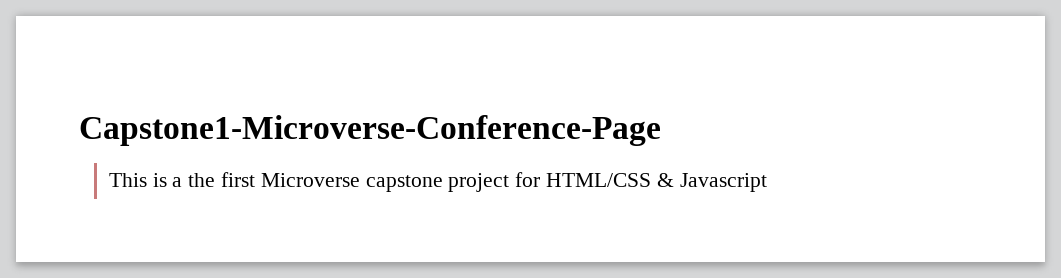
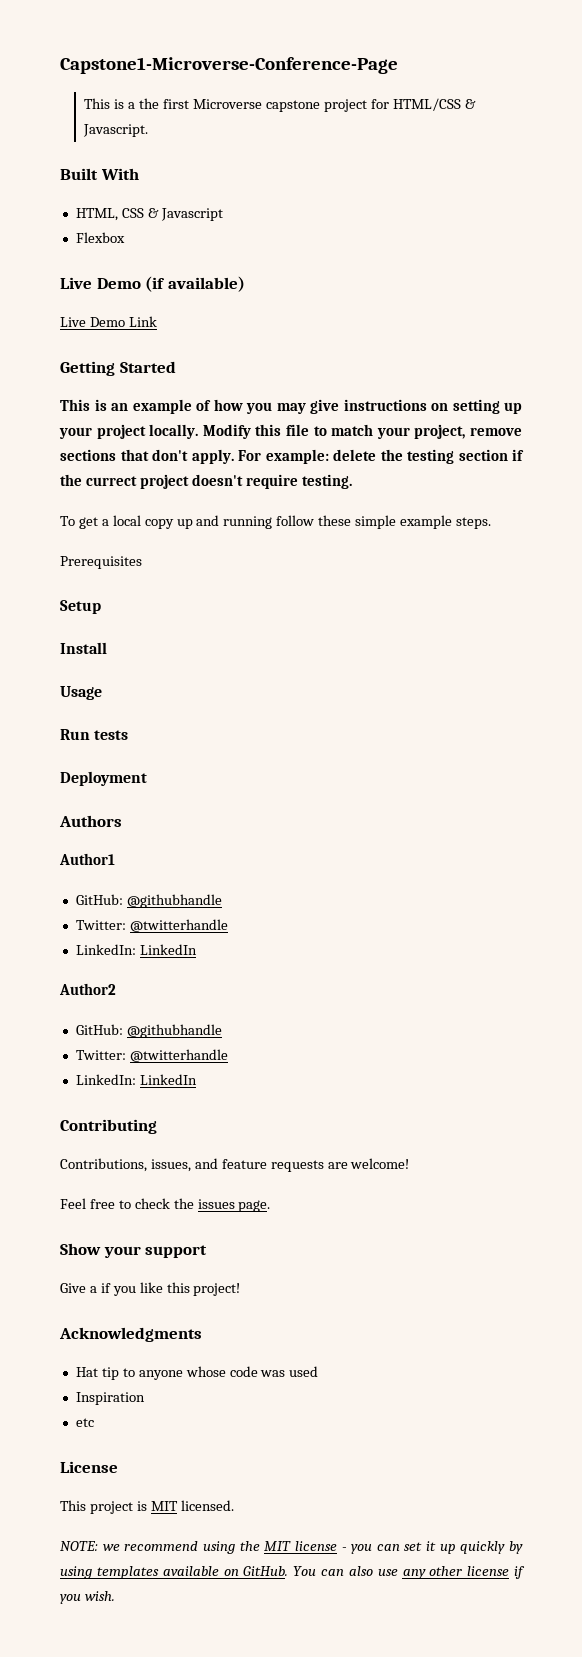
- This is a the first Microverse capstone project for HTML/CSS & Javascript
+ This is a the first Microverse capstone project for HTML/CSS & Javascript.
+ Built With
+ HTML, CSS & Javascript
+ Flexbox
+ Live Demo (if available)
+ Live Demo Link
+ Getting Started
+ This is an example of how you may give instructions on setting up your project locally. Modify this file to match your project, remove sections that don't apply. For example: delete the testing section if the currect project doesn't require testing.
+ To get a local copy up and running follow these simple example steps.
+ Prerequisites
+ Setup
+ Install
+ Usage
+ Run tests
+ Deployment
+ Authors
+ Author1
+ GitHub: @githubhandle
+ Twitter: @twitterhandle
+ LinkedIn: LinkedIn
+ Author2
+ GitHub: @githubhandle
+ Twitter: @twitterhandle
+ LinkedIn: LinkedIn
+ Contributing
+ Contributions, issues, and feature requests are welcome!
+ Feel free to check the issues page.
+ Show your support
+ Give a if you like this project!
+ Acknowledgments
+ Hat tip to anyone whose code was used
+ Inspiration
+ etc
+ License
+ This project is MIT licensed.
+ NOTE: we recommend using the MIT license - you can set it up quickly by using templates available on GitHub. You can also use any other license if you wish.

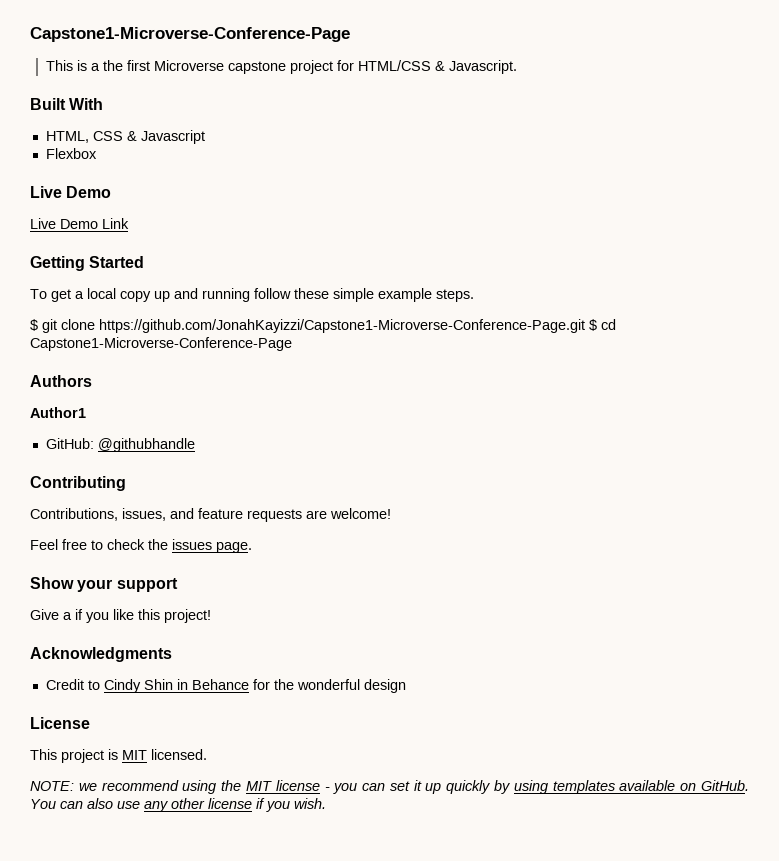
  Flexbox
- Live Demo (if available)
+ Live Demo
- This is an example of how you may give instructions on setting up your project locally. Modify this file to match your project, remove sections that don't apply. For example: delete the testing section if the currect project doesn't require testing.
- Prerequisites
- Setup
- Install
- Usage
- Run tests
- Deployment
+ $ git clone https://github.com/JonahKayizzi/Capstone1-Microverse-Conference-Page.git $ cd Capstone1-Microverse-Conference-Page
  Authors
  Author1
  GitHub: @githubhandle
- Twitter: @twitterhandle
- LinkedIn: LinkedIn
- Author2
- GitHub: @githubhandle
- Twitter: @twitterhandle
- LinkedIn: LinkedIn
- Hat tip to anyone whose code was used
- Inspiration
- etc
+ Credit to Cindy Shin in Behance for the wonderful design

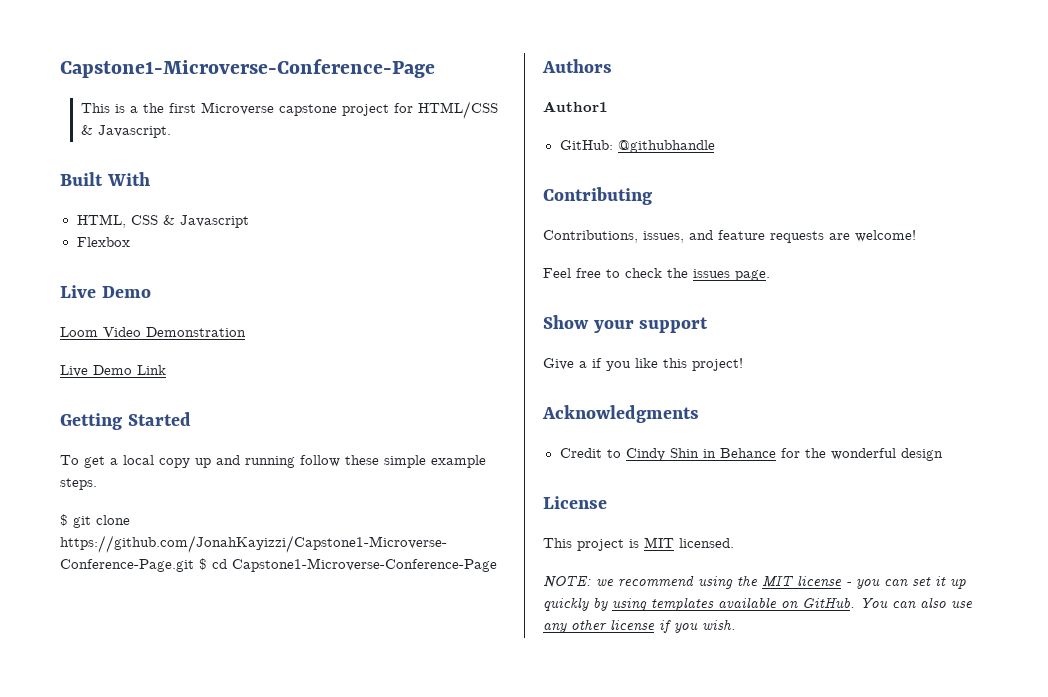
+ Loom Video Demonstration

